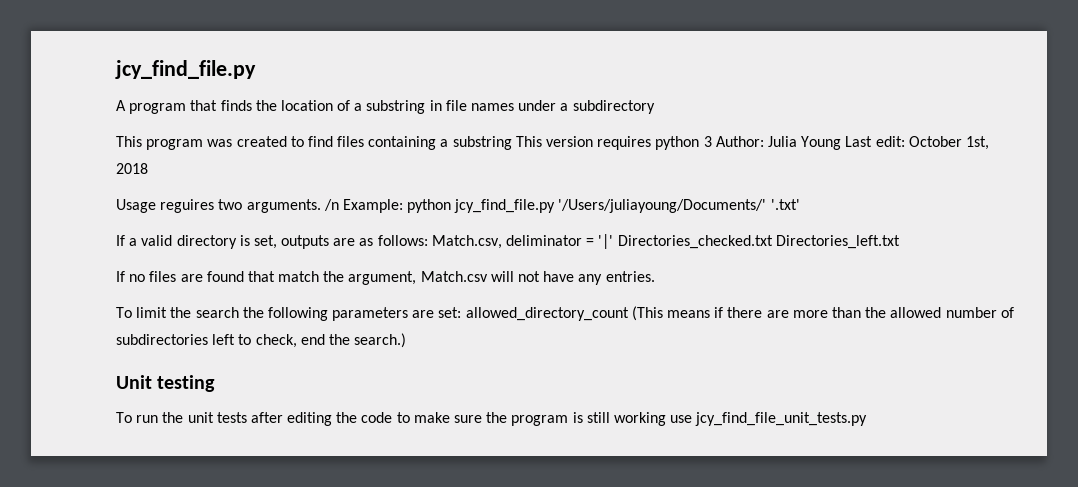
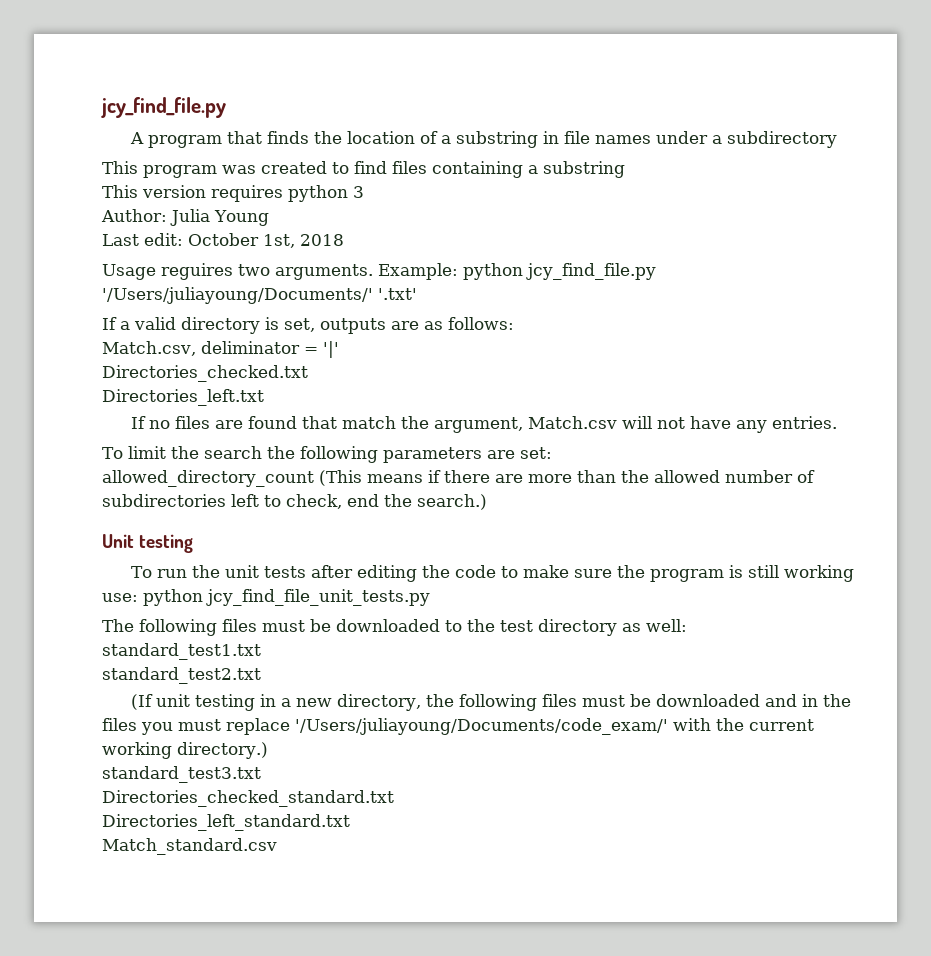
- This program was created to find files containing a substring This version requires python 3 Author: Julia Young Last edit: October 1st, 2018
+ This program was created to find files containing a substring
+ This version requires python 3
+ Author: Julia Young
+ Last edit: October 1st, 2018
- /n Example: python jcy_find_file.py '/Users/juliayoung/Documents/' '.txt'
+ Example: python jcy_find_file.py '/Users/juliayoung/Documents/' '.txt'
- If a valid directory is set, outputs are as follows: Match.csv, deliminator = '|' Directories_checked.txt Directories_left.txt
+ If a valid directory is set, outputs are as follows:
+ Match.csv, deliminator = '|'
+ Directories_checked.txt
+ Directories_left.txt
- To limit the search the following parameters are set: allowed_directory_count (This means if there are more than the allowed number of subdirectories left to check, end the search.)
+ To limit the search the following parameters are set:
+ allowed_directory_count (This means if there are more than the allowed number of subdirectories left to check, end the search.)
- To run the unit tests after editing the code to make sure the program is still working use jcy_find_file_unit_tests.py
+ To run the unit tests after editing the code to make sure the program is still working use: python jcy_find_file_unit_tests.py
+ The following files must be downloaded to the test directory as well:
+ standard_test1.txt
+ standard_test2.txt
+ (If unit testing in a new directory, the following files must be downloaded and in the files you must replace '/Users/juliayoung/Documents/code_exam/' with the current working directory.)
+ standard_test3.txt
+ Directories_checked_standard.txt
+ Directories_left_standard.txt
+ Match_standard.csv

